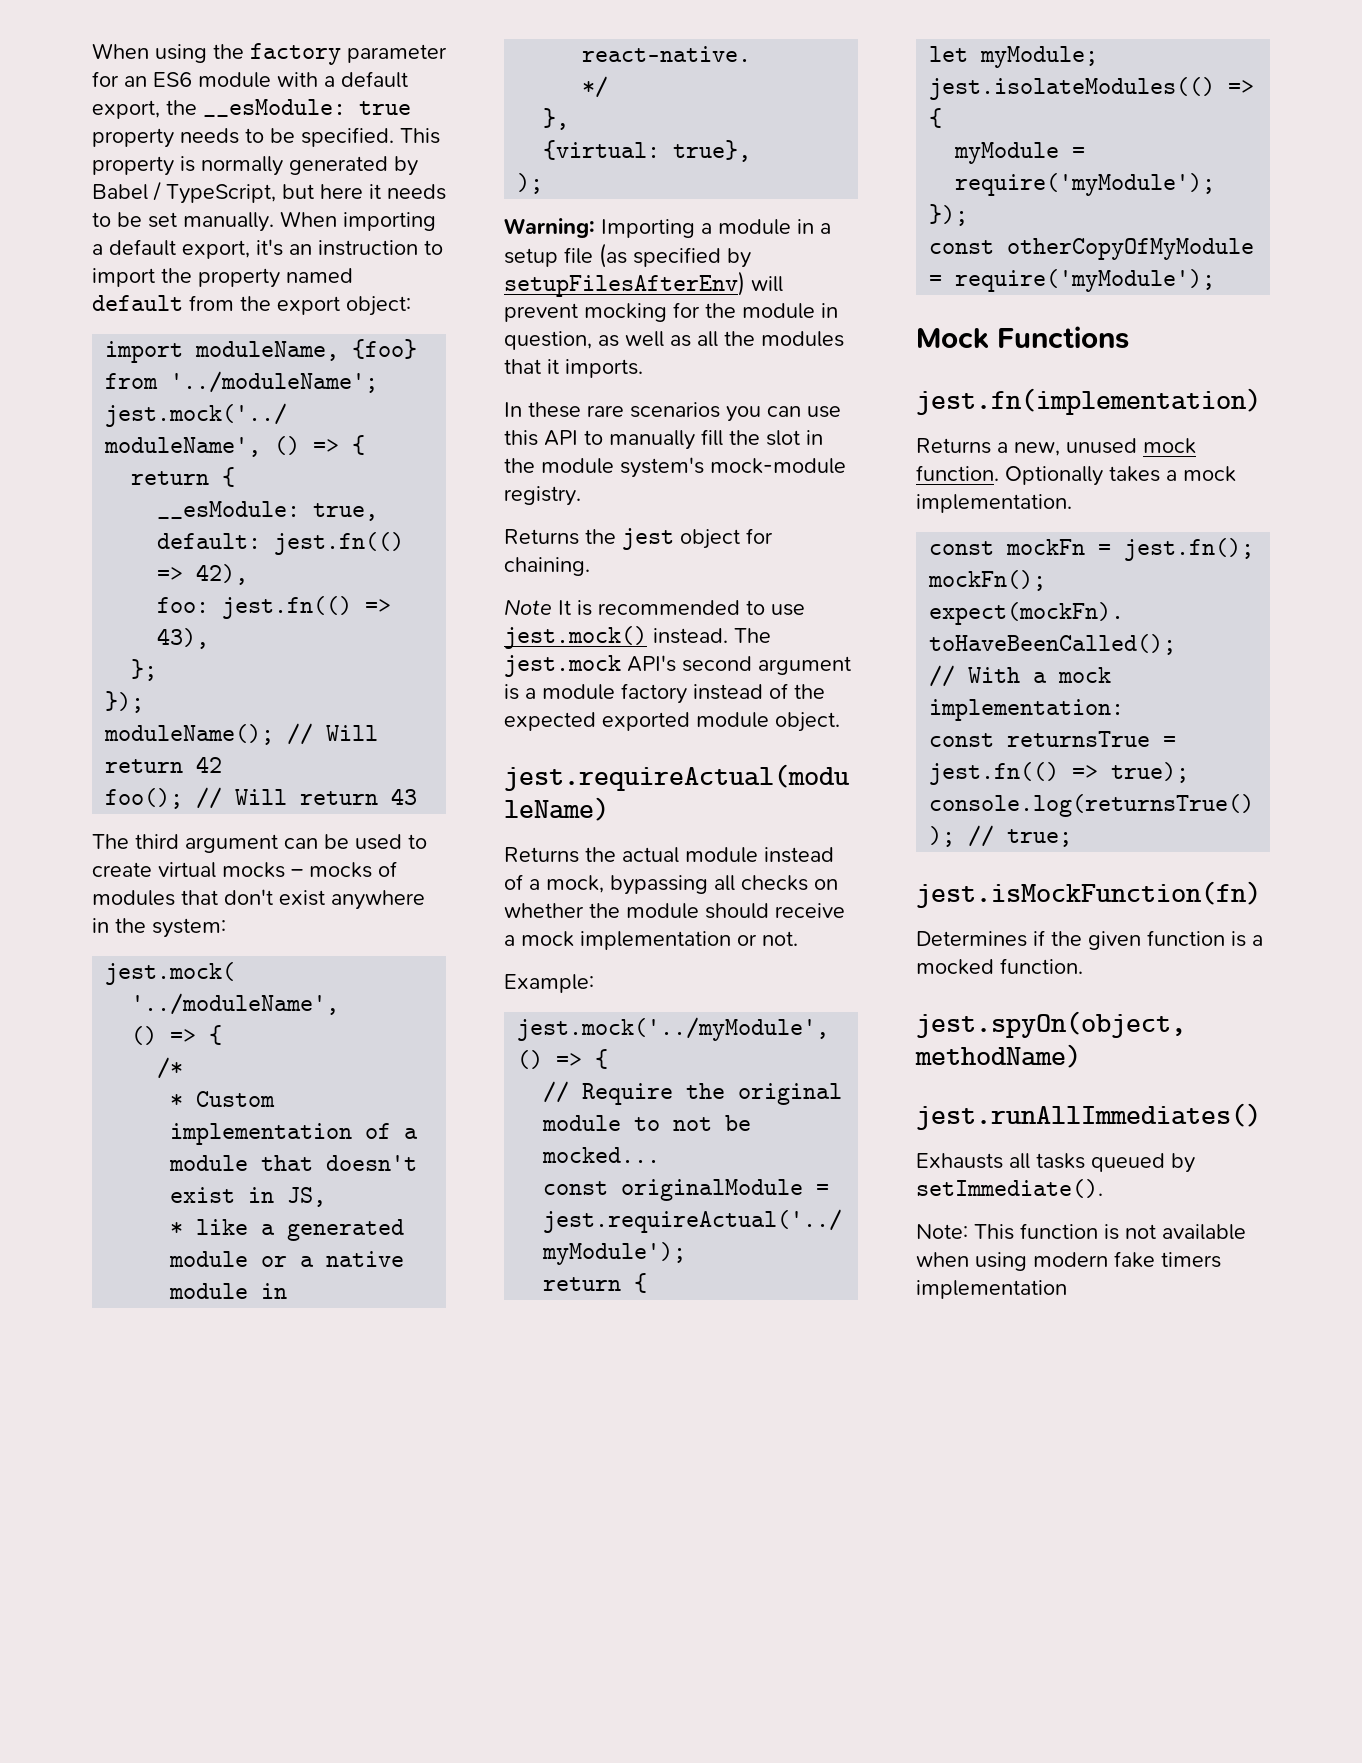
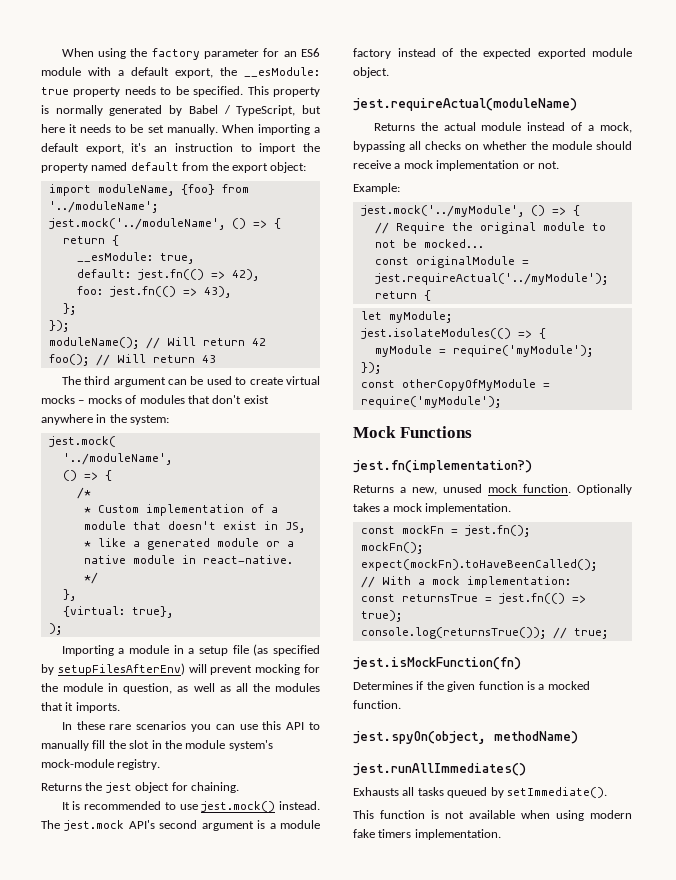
- Warning: Importing a module in a setup file (as specified by setupFilesAfterEnv) will prevent mocking for the module in question, as well as all the modules that it imports.
+ Importing a module in a setup file (as specified by setupFilesAfterEnv) will prevent mocking for the module in question, as well as all the modules that it imports.
- Note It is recommended to use jest.mock() instead.
+ It is recommended to use jest.mock() instead.
- jest.fn(implementation)
+ jest.fn(implementation?)
- Note: This function is not available when using modern fake timers implementation
+ This function is not available when using modern fake timers implementation.

